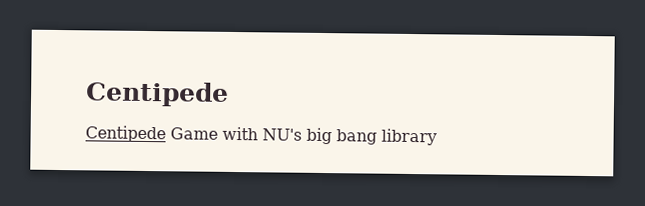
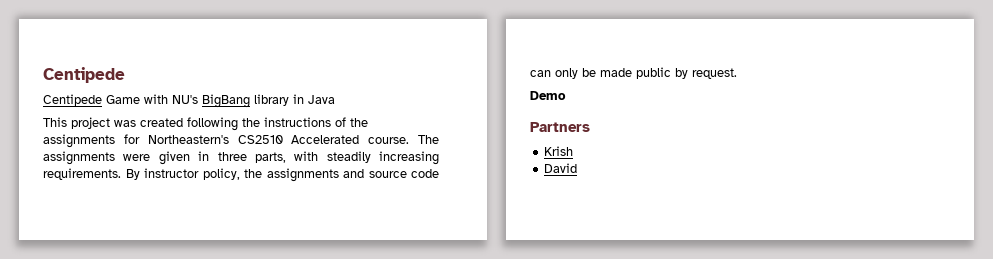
- Centipede Game with NU's big bang library
+ Centipede Game with NU's BigBang library in Java
+ This project was created following the instructions of the assignments for Northeastern's CS2510 Accelerated course. The assignments were given in three parts, with steadily increasing requirements. By instructor policy, the assignments and source code can only be made public by request.
+ Demo
+ Partners
+ Krish
+ David

